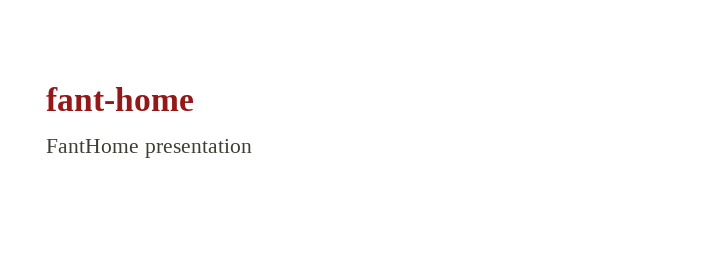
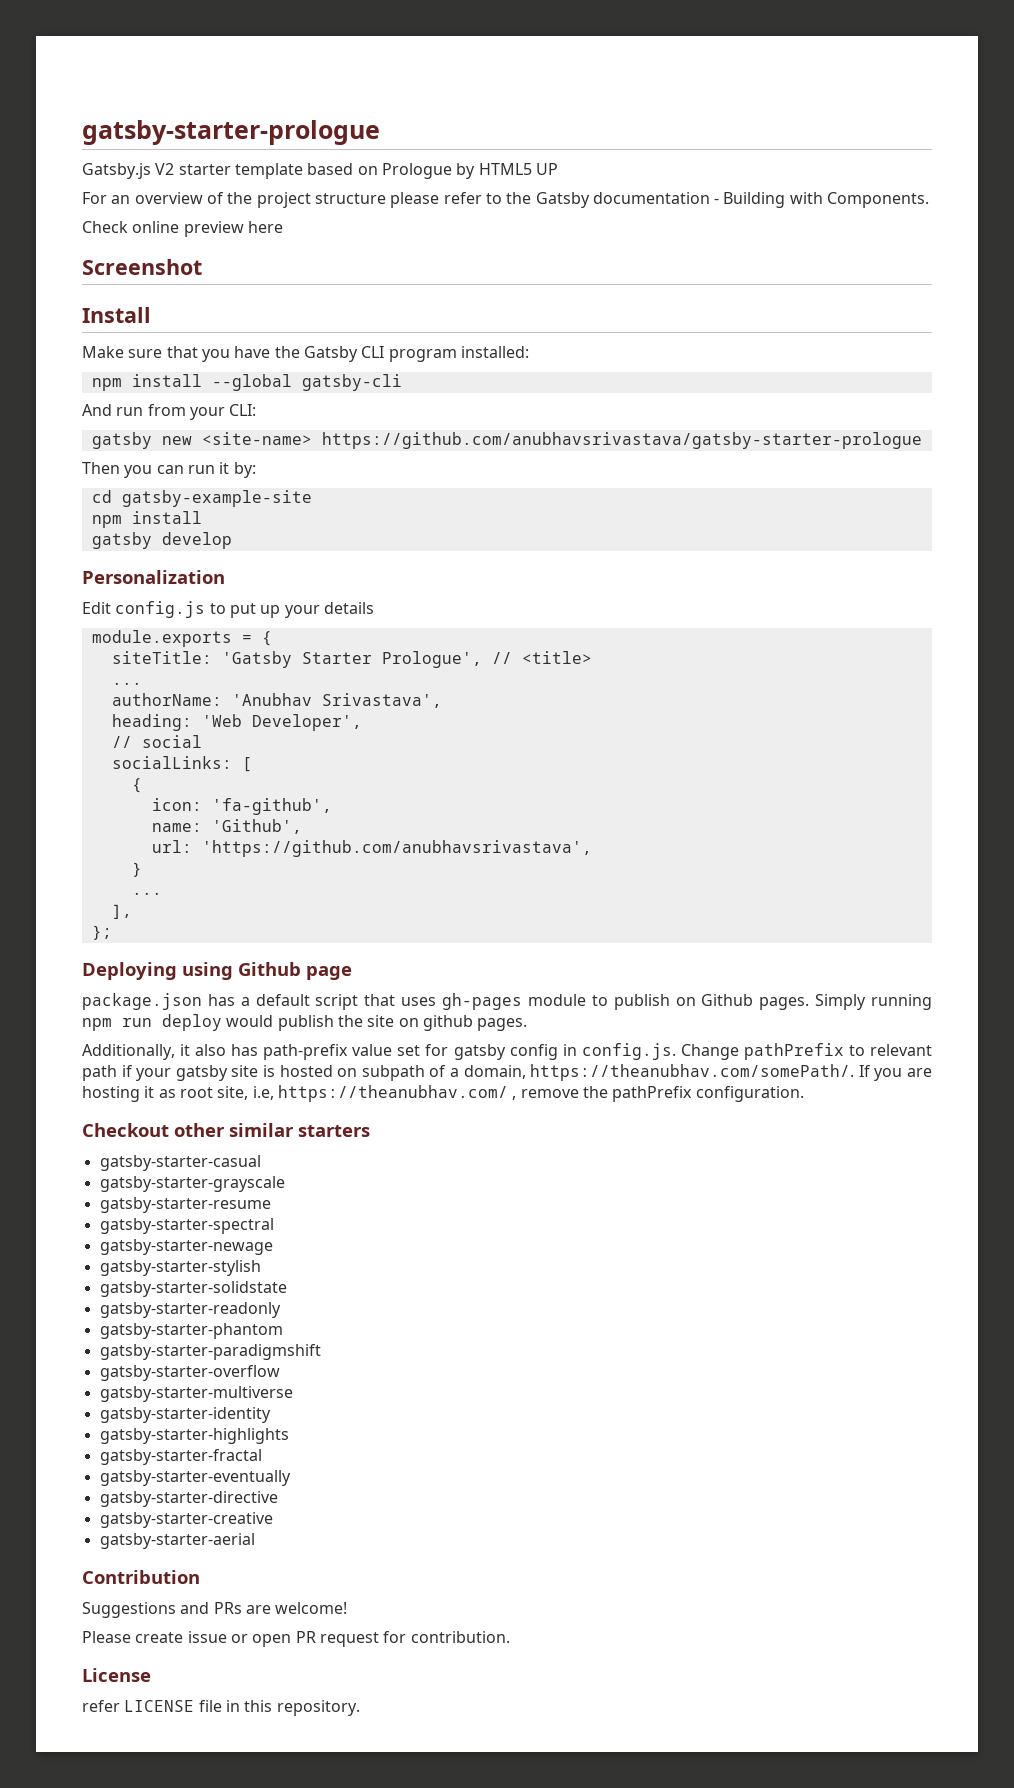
- fant-home
- FantHome presentation
+ gatsby-starter-prologue
+ Gatsby.js V2 starter template based on Prologue by HTML5 UP
+ For an overview of the project structure please refer to the Gatsby documentation - Building with Components.
+ Check online preview here
+ Screenshot
+ Install
+ Make sure that you have the Gatsby CLI program installed:
+ npm install --global gatsby-cli
+ And run from your CLI:
+ gatsby new <site-name> https://github.com/anubhavsrivastava/gatsby-starter-prologue
+ Then you can run it by:
+ cd gatsby-example-site
+ npm install
+ gatsby develop
+ Personalization
+ Edit config.js to put up your details
+ module.exports = {
+ siteTitle: 'Gatsby Starter Prologue', // <title>
+ ...
+ authorName: 'Anubhav Srivastava',
+ heading: 'Web Developer',
+ // social
+ socialLinks: [
+ {
+ icon: 'fa-github',
+ name: 'Github',
+ url: 'https://github.com/anubhavsrivastava',
+ }
+ ...
+ ],
+ };
+ Deploying using Github page
+ package.json has a default script that uses gh-pages module to publish on Github pages. Simply running npm run deploy would publish the site on github pages.
+ Additionally, it also has path-prefix value set for gatsby config in config.js. Change pathPrefix to relevant path if your gatsby site is hosted on subpath of a domain, https://theanubhav.com/somePath/. If you are hosting it as root site, i.e, https://theanubhav.com/ , remove the pathPrefix configuration.
+ Checkout other similar starters
+ gatsby-starter-casual
+ gatsby-starter-grayscale
+ gatsby-starter-resume
+ gatsby-starter-spectral
+ gatsby-starter-newage
+ gatsby-starter-stylish
+ gatsby-starter-solidstate
+ gatsby-starter-readonly
+ gatsby-starter-phantom
+ gatsby-starter-paradigmshift
+ gatsby-starter-overflow
+ gatsby-starter-multiverse
+ gatsby-starter-identity
+ gatsby-starter-highlights
+ gatsby-starter-fractal
+ gatsby-starter-eventually
+ gatsby-starter-directive
+ gatsby-starter-creative
+ gatsby-starter-aerial
+ Contribution
+ Suggestions and PRs are welcome!
+ Please create issue or open PR request for contribution.
+ License
+ refer LICENSE file in this repository.

